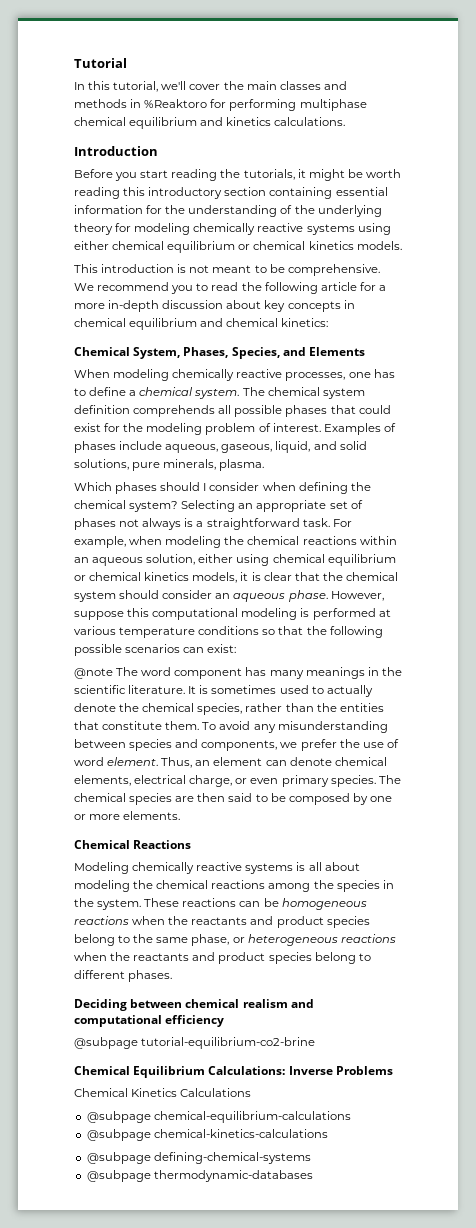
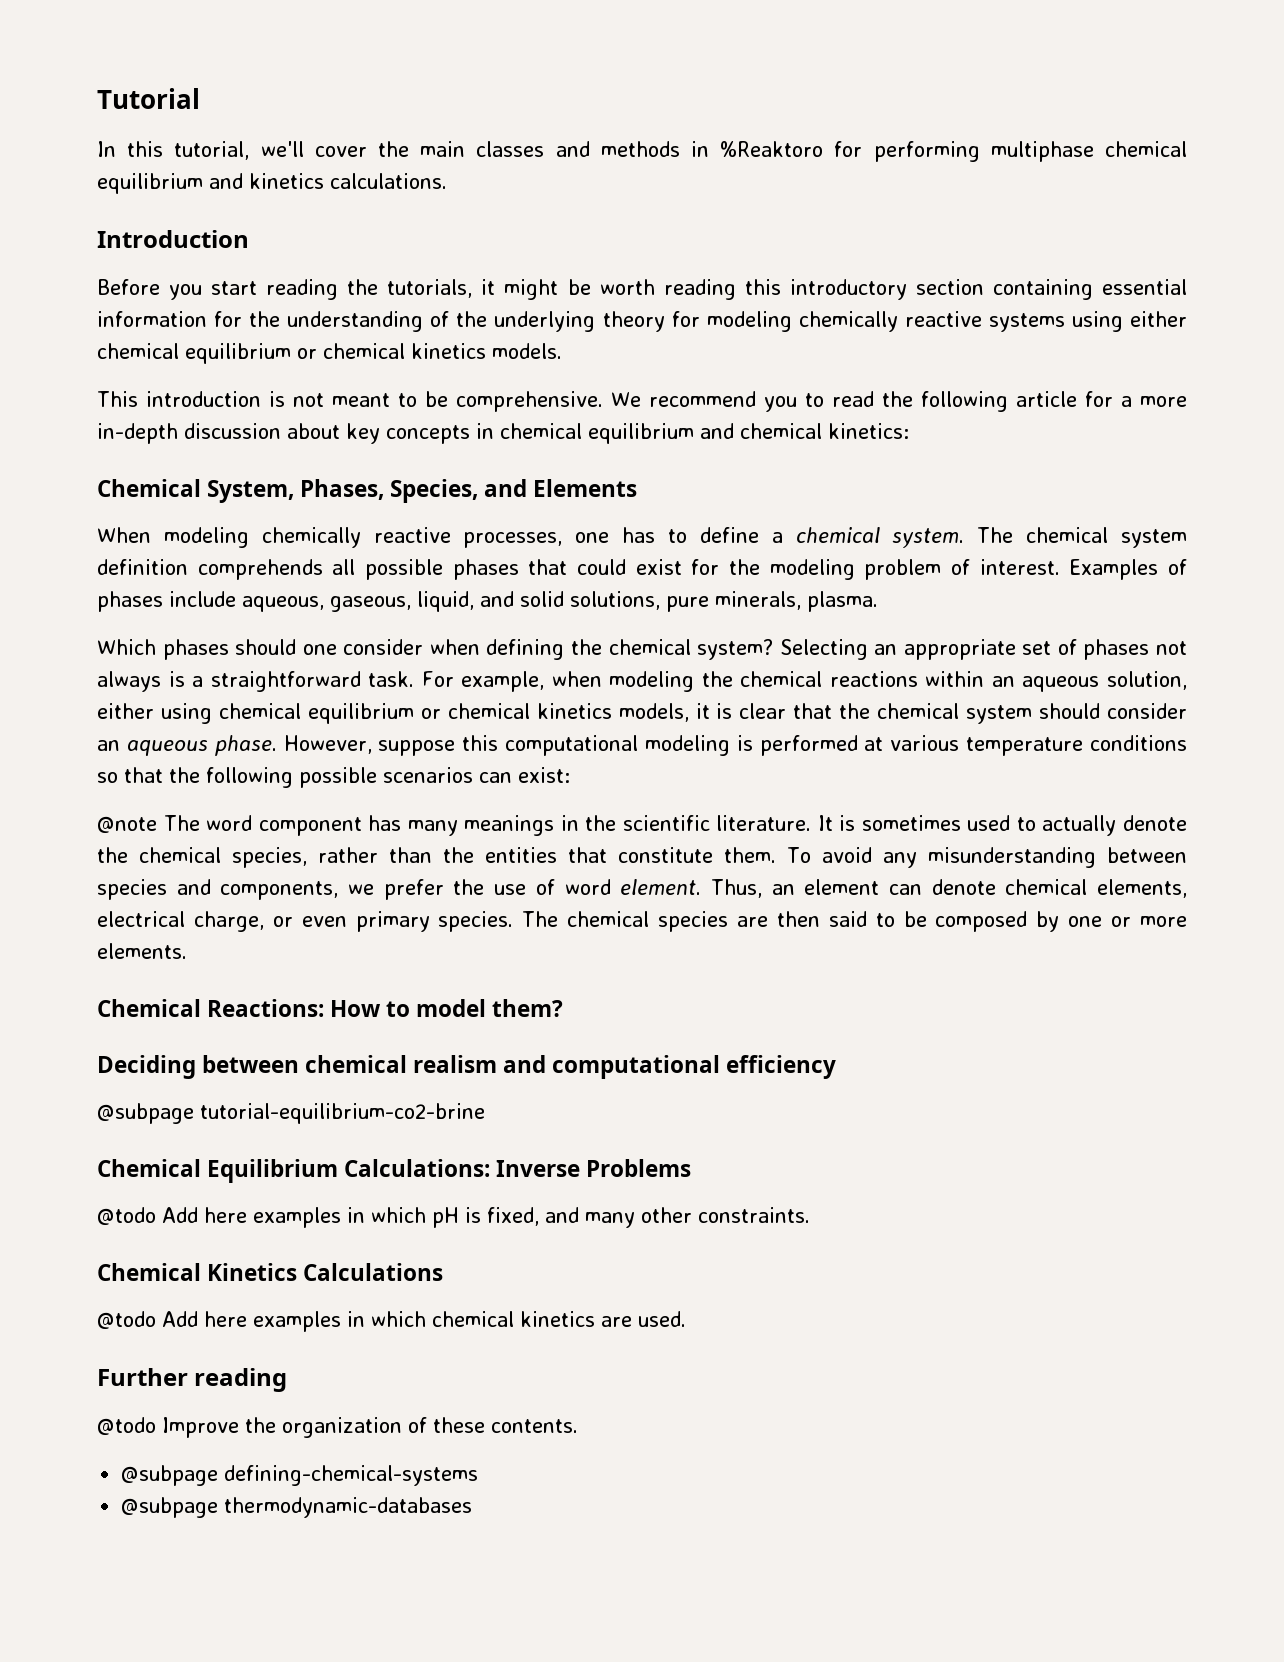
- Which phases should I consider when defining the chemical system?
+ Which phases should one consider when defining the chemical system?
- Chemical Reactions
- Modeling chemically reactive systems is all about modeling the chemical reactions among the species in the system. These reactions can be homogeneous reactions when the reactants and product species belong to the same phase, or heterogeneous reactions when the reactants and product species belong to different phases.
+ Chemical Reactions: How to model them?
+ @todo Add here examples in which pH is fixed, and many other constraints.
  Chemical Kinetics Calculations
- @subpage chemical-equilibrium-calculations
- @subpage chemical-kinetics-calculations
+ @todo Add here examples in which chemical kinetics are used.
+ Further reading
+ @todo Improve the organization of these contents.

